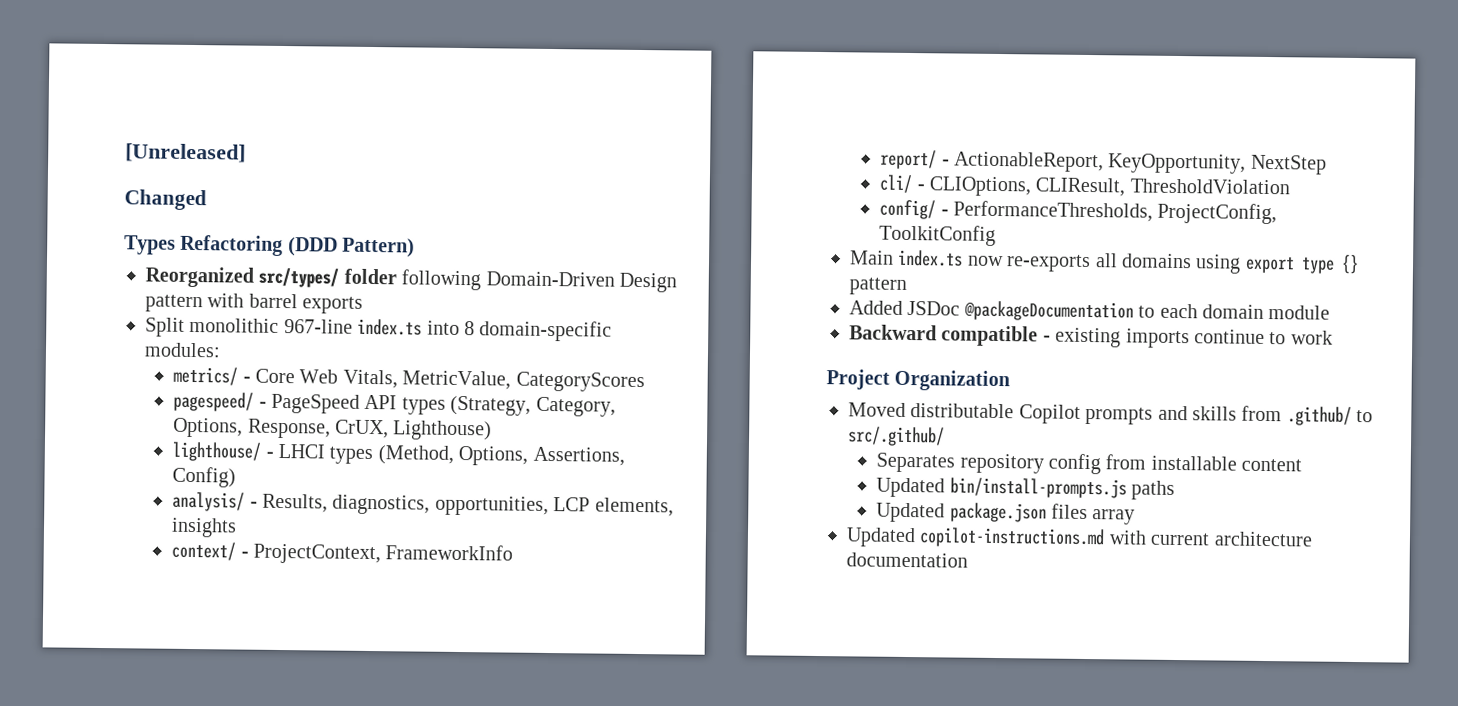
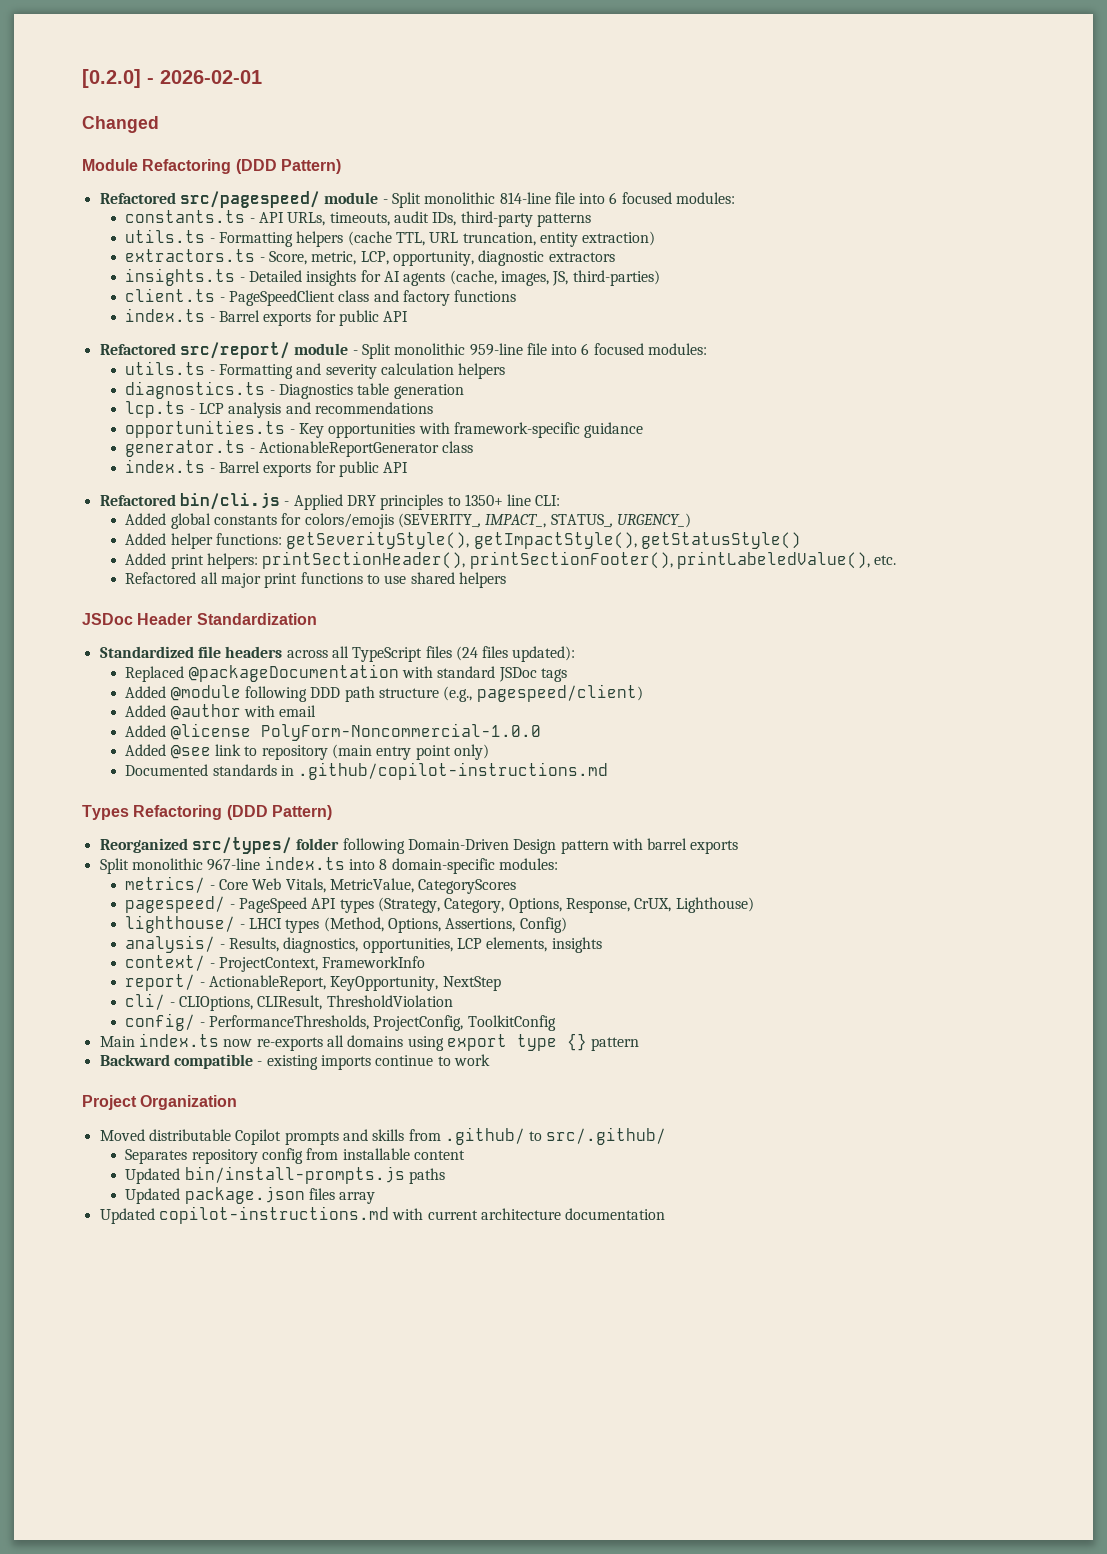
- [Unreleased]
+ [0.2.0] - 2026-02-01
  Changed
+ Module Refactoring (DDD Pattern)
+ Refactored src/pagespeed/ module - Split monolithic 814-line file into 6 focused modules:
+ constants.ts - API URLs, timeouts, audit IDs, third-party patterns
+ utils.ts - Formatting helpers (cache TTL, URL truncation, entity extraction)
+ extractors.ts - Score, metric, LCP, opportunity, diagnostic extractors
+ insights.ts - Detailed insights for AI agents (cache, images, JS, third-parties)
+ client.ts - PageSpeedClient class and factory functions
+ index.ts - Barrel exports for public API
+ Refactored src/report/ module - Split monolithic 959-line file into 6 focused modules:
+ utils.ts - Formatting and severity calculation helpers
+ diagnostics.ts - Diagnostics table generation
+ lcp.ts - LCP analysis and recommendations
+ opportunities.ts - Key opportunities with framework-specific guidance
+ generator.ts - ActionableReportGenerator class
+ index.ts - Barrel exports for public API
+ Refactored bin/cli.js - Applied DRY principles to 1350+ line CLI:
+ Added global constants for colors/emojis (SEVERITY_, IMPACT_, STATUS_, URGENCY_)
+ Added helper functions: getSeverityStyle(), getImpactStyle(), getStatusStyle()
+ Added print helpers: printSectionHeader(), printSectionFooter(), printLabeledValue(), etc.
+ Refactored all major print functions to use shared helpers
+ JSDoc Header Standardization
+ Standardized file headers across all TypeScript files (24 files updated):
+ Replaced @packageDocumentation with standard JSDoc tags
+ Added @module following DDD path structure (e.g., pagespeed/client)
+ Added @author with email
+ Added @license PolyForm-Noncommercial-1.0.0
+ Added @see link to repository (main entry point only)
+ Documented standards in .github/copilot-instructions.md
- Added JSDoc @packageDocumentation to each domain module

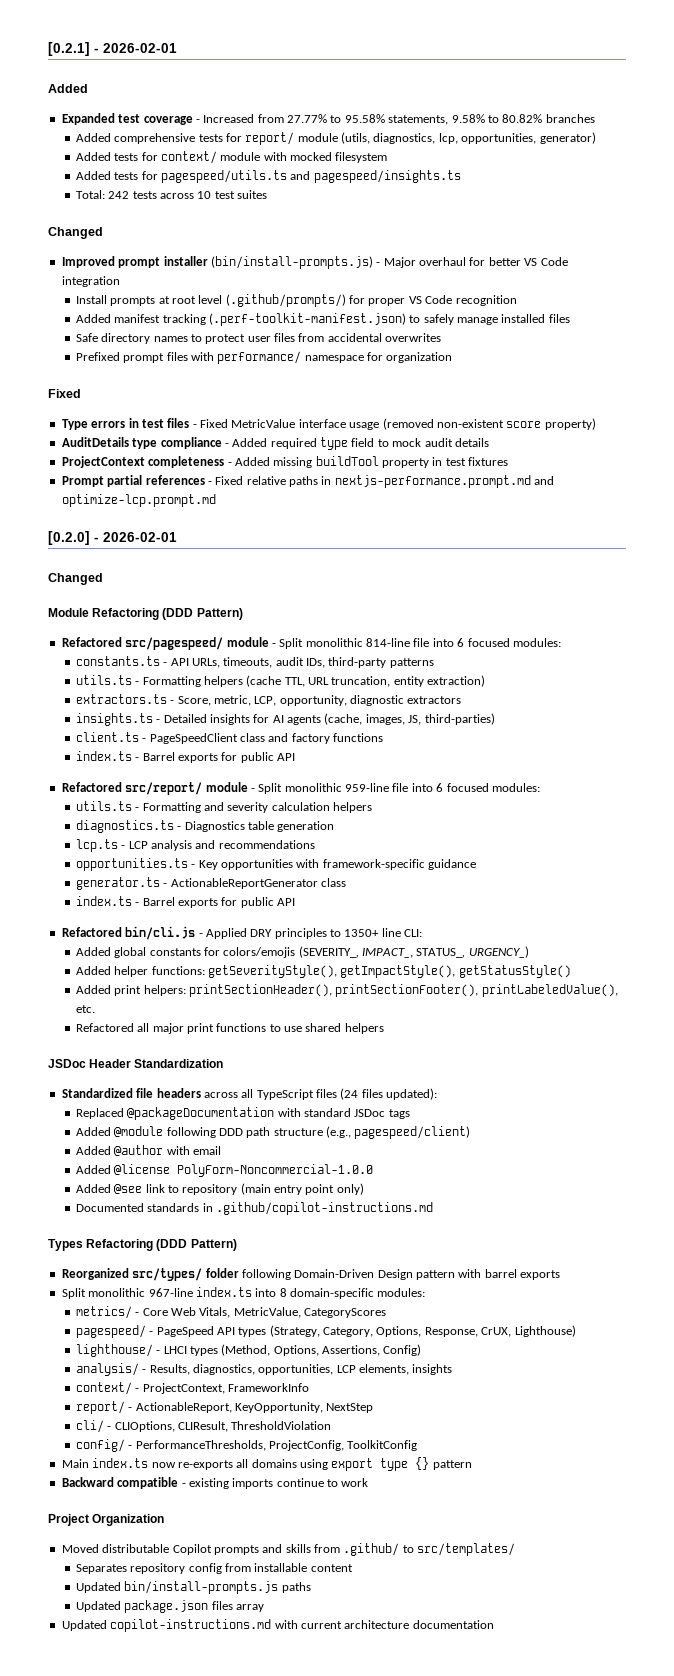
+ [0.2.1] - 2026-02-01
+ Added
+ Expanded test coverage - Increased from 27.77% to 95.58% statements, 9.58% to 80.82% branches
+ Added comprehensive tests for report/ module (utils, diagnostics, lcp, opportunities, generator)
+ Added tests for context/ module with mocked filesystem
+ Added tests for pagespeed/utils.ts and pagespeed/insights.ts
+ Total: 242 tests across 10 test suites
+ Changed
+ Improved prompt installer (bin/install-prompts.js) - Major overhaul for better VS Code integration
+ Install prompts at root level (.github/prompts/) for proper VS Code recognition
+ Added manifest tracking (.perf-toolkit-manifest.json) to safely manage installed files
+ Safe directory names to protect user files from accidental overwrites
+ Prefixed prompt files with performance/ namespace for organization
+ Fixed
+ Type errors in test files - Fixed MetricValue interface usage (removed non-existent score property)
+ AuditDetails type compliance - Added required type field to mock audit details
+ ProjectContext completeness - Added missing buildTool property in test fixtures
+ Prompt partial references - Fixed relative paths in nextjs-performance.prompt.md and optimize-lcp.prompt.md
- Moved distributable Copilot prompts and skills from .github/ to src/.github/
+ Moved distributable Copilot prompts and skills from .github/ to src/templates/

